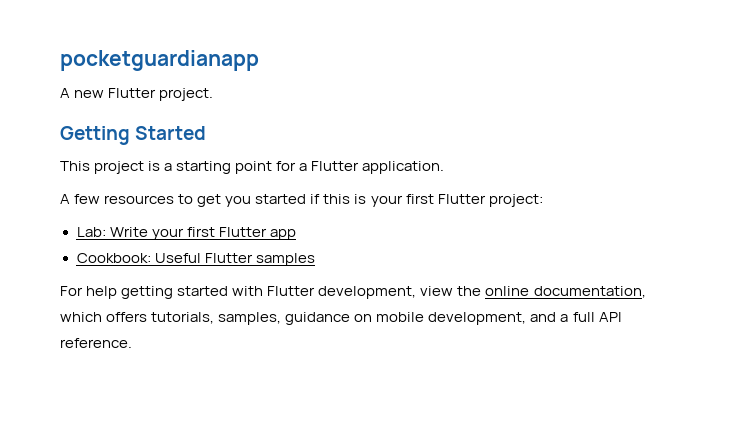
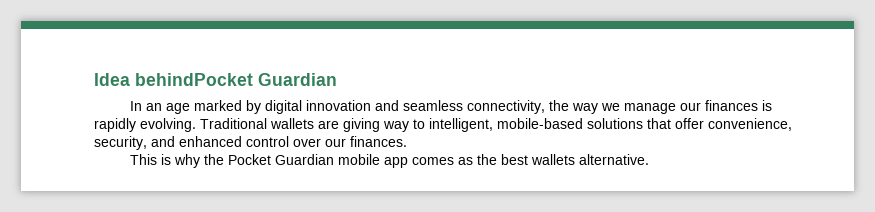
- pocketguardianapp
- A new Flutter project.
- Getting Started
- This project is a starting point for a Flutter application.
- A few resources to get you started if this is your first Flutter project:
- Lab: Write your first Flutter app
- Cookbook: Useful Flutter samples
- For help getting started with Flutter development, view the online documentation, which offers tutorials, samples, guidance on mobile development, and a full API reference.
+ Idea behindPocket Guardian
+ In an age marked by digital innovation and seamless connectivity, the way we manage our finances is rapidly evolving. Traditional wallets are giving way to intelligent, mobile-based solutions that offer convenience, security, and enhanced control over our finances.
+ This is why the Pocket Guardian mobile app comes as the best wallets alternative.

